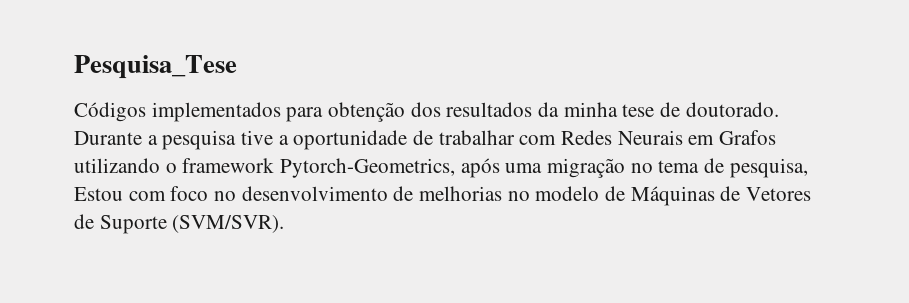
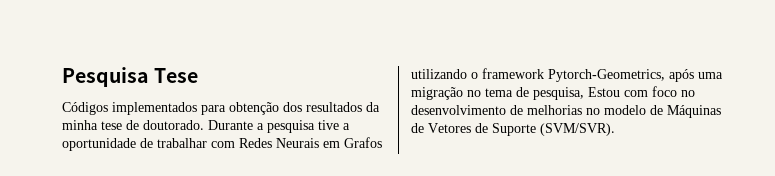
- Pesquisa_Tese
+ Pesquisa Tese

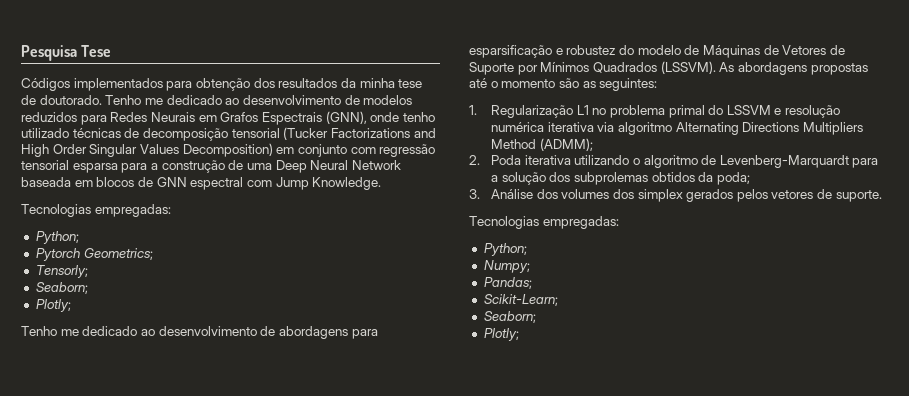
- Durante a pesquisa tive a oportunidade de trabalhar com Redes Neurais em Grafos utilizando o framework Pytorch-Geometrics, após uma migração no tema de pesquisa, Estou com foco no desenvolvimento de melhorias no modelo de Máquinas de Vetores de Suporte (SVM/SVR).
+ Tenho me dedicado ao desenvolvimento de modelos reduzidos para Redes Neurais em Grafos Espectrais (GNN), onde tenho utilizado técnicas de decomposição tensorial (Tucker Factorizations and High Order Singular Values Decomposition) em conjunto com regressão tensorial esparsa para a construção de uma Deep Neural Network baseada em blocos de GNN espectral com Jump Knowledge.
+ Tecnologias empregadas:
+ Python;
+ Pytorch Geometrics;
+ Tensorly;
+ Seaborn;
+ Plotly;
+ Tenho me dedicado ao desenvolvimento de abordagens para esparsificação e robustez do modelo de Máquinas de Vetores de Suporte por Mínimos Quadrados (LSSVM). As abordagens propostas até o momento são as seguintes:
+ 1. Regularização L1 no problema primal do LSSVM e resolução numérica iterativa via algoritmo Alternating Directions Multipliers Method (ADMM);
+ 2. Poda iterativa utilizando o algoritmo de Levenberg-Marquardt para a solução dos subprolemas obtidos da poda;
+ 3. Análise dos volumes dos simplex gerados pelos vetores de suporte.
+ Tecnologias empregadas:
+ Python;
+ Numpy;
+ Pandas;
+ Scikit-Learn;
+ Seaborn;
+ Plotly;

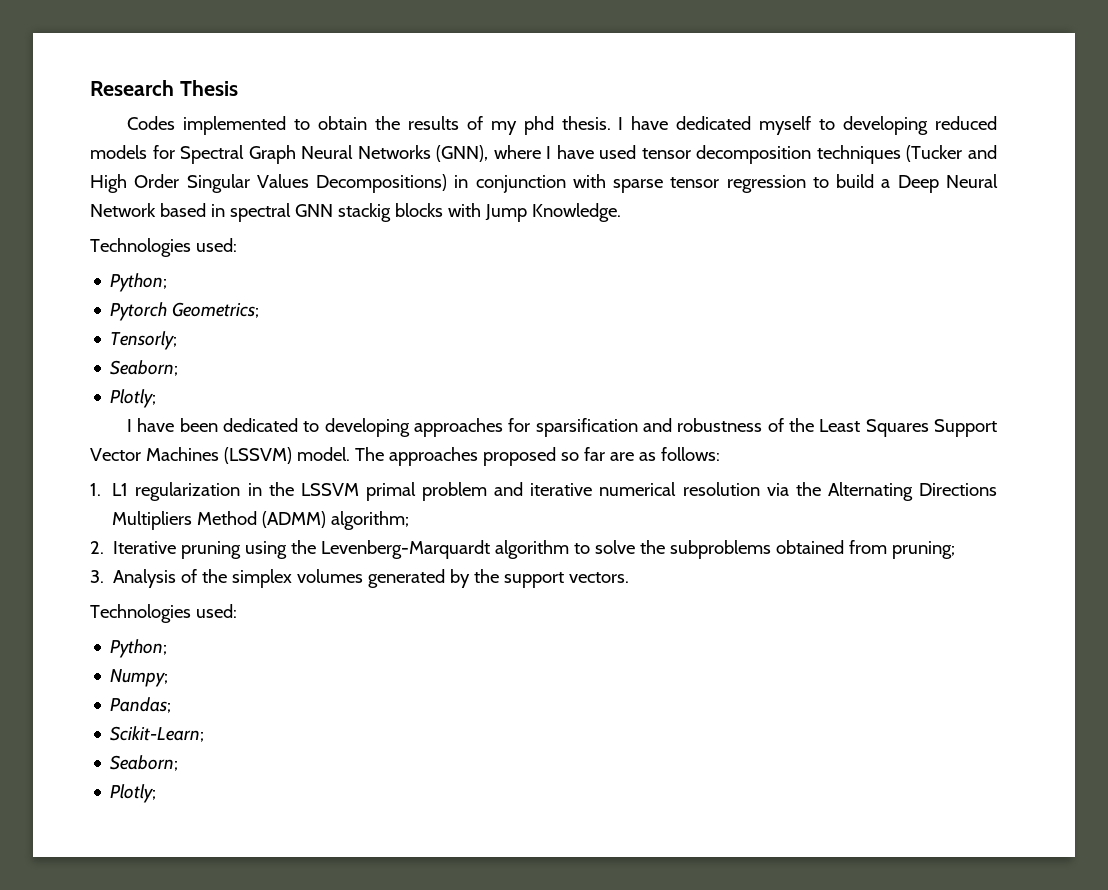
- Pesquisa Tese
- Códigos implementados para obtenção dos resultados da minha tese de doutorado. Tenho me dedicado ao desenvolvimento de modelos reduzidos para Redes Neurais em Grafos Espectrais (GNN), onde tenho utilizado técnicas de decomposição tensorial (Tucker Factorizations and High Order Singular Values Decomposition) em conjunto com regressão tensorial esparsa para a construção de uma Deep Neural Network baseada em blocos de GNN espectral com Jump Knowledge.
- Tecnologias empregadas:
+ Research Thesis
+ Codes implemented to obtain the results of my phd thesis. I have dedicated myself to developing reduced models for Spectral Graph Neural Networks (GNN), where I have used tensor decomposition techniques (Tucker and High Order Singular Values Decompositions) in conjunction with sparse tensor regression to build a Deep Neural Network based in spectral GNN stackig blocks with Jump Knowledge.
+ Technologies used:
- Tenho me dedicado ao desenvolvimento de abordagens para esparsificação e robustez do modelo de Máquinas de Vetores de Suporte por Mínimos Quadrados (LSSVM). As abordagens propostas até o momento são as seguintes:
- 1. Regularização L1 no problema primal do LSSVM e resolução numérica iterativa via algoritmo Alternating Directions Multipliers Method (ADMM);
+ I have been dedicated to developing approaches for sparsification and robustness of the Least Squares Support Vector Machines (LSSVM) model. The approaches proposed so far are as follows:
+ 1. L1 regularization in the LSSVM primal problem and iterative numerical resolution via the Alternating Directions Multipliers Method (ADMM) algorithm;
- 2. Poda iterativa utilizando o algoritmo de Levenberg-Marquardt para a solução dos subprolemas obtidos da poda;
- 3. Análise dos volumes dos simplex gerados pelos vetores de suporte.
- Tecnologias empregadas:
+ 2. Iterative pruning using the Levenberg-Marquardt algorithm to solve the subproblems obtained from pruning;
+ 3. Analysis of the simplex volumes generated by the support vectors.
+ Technologies used:

